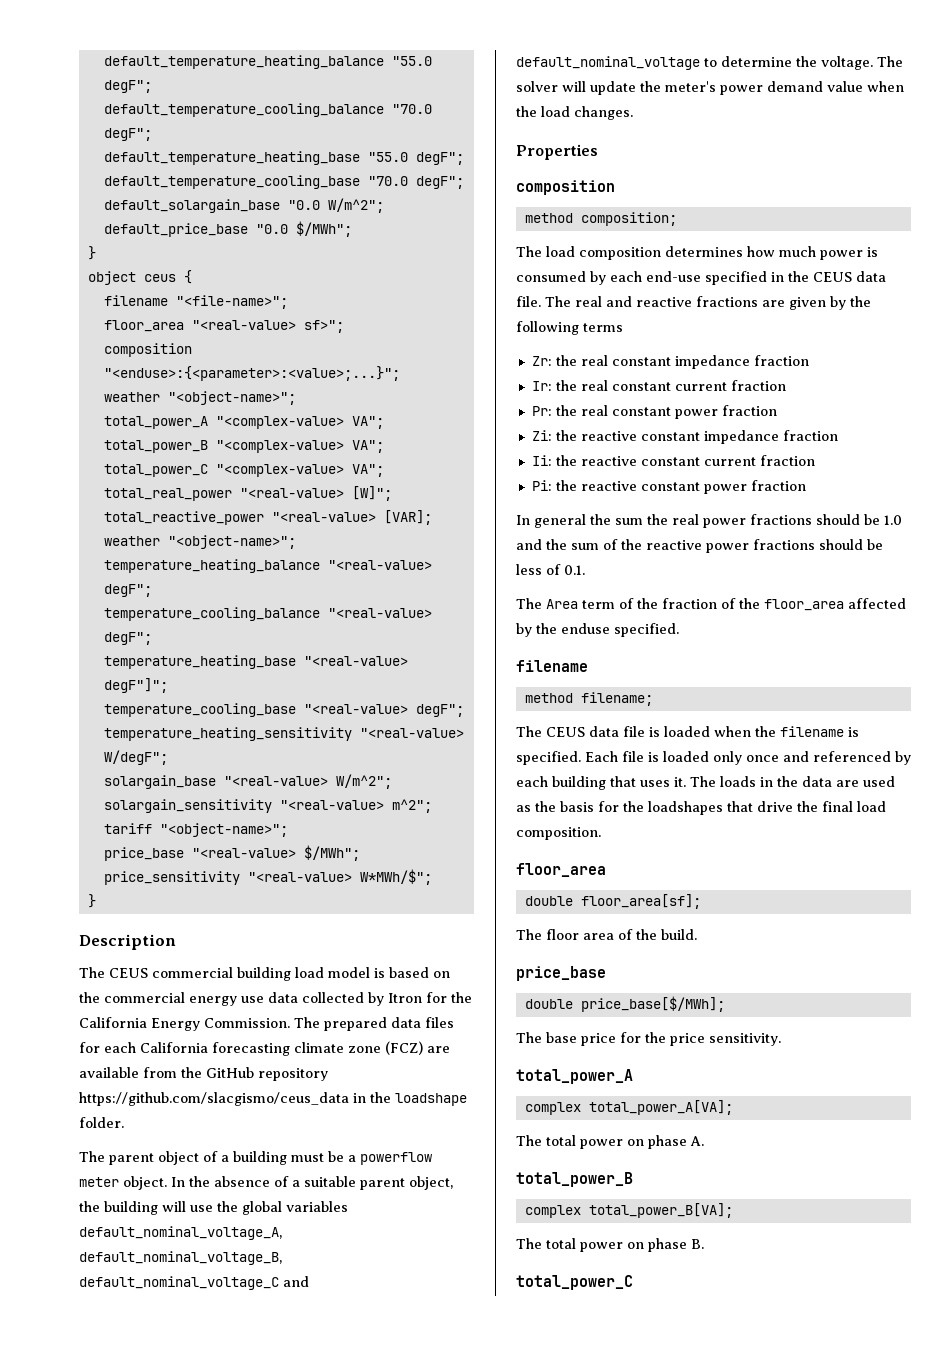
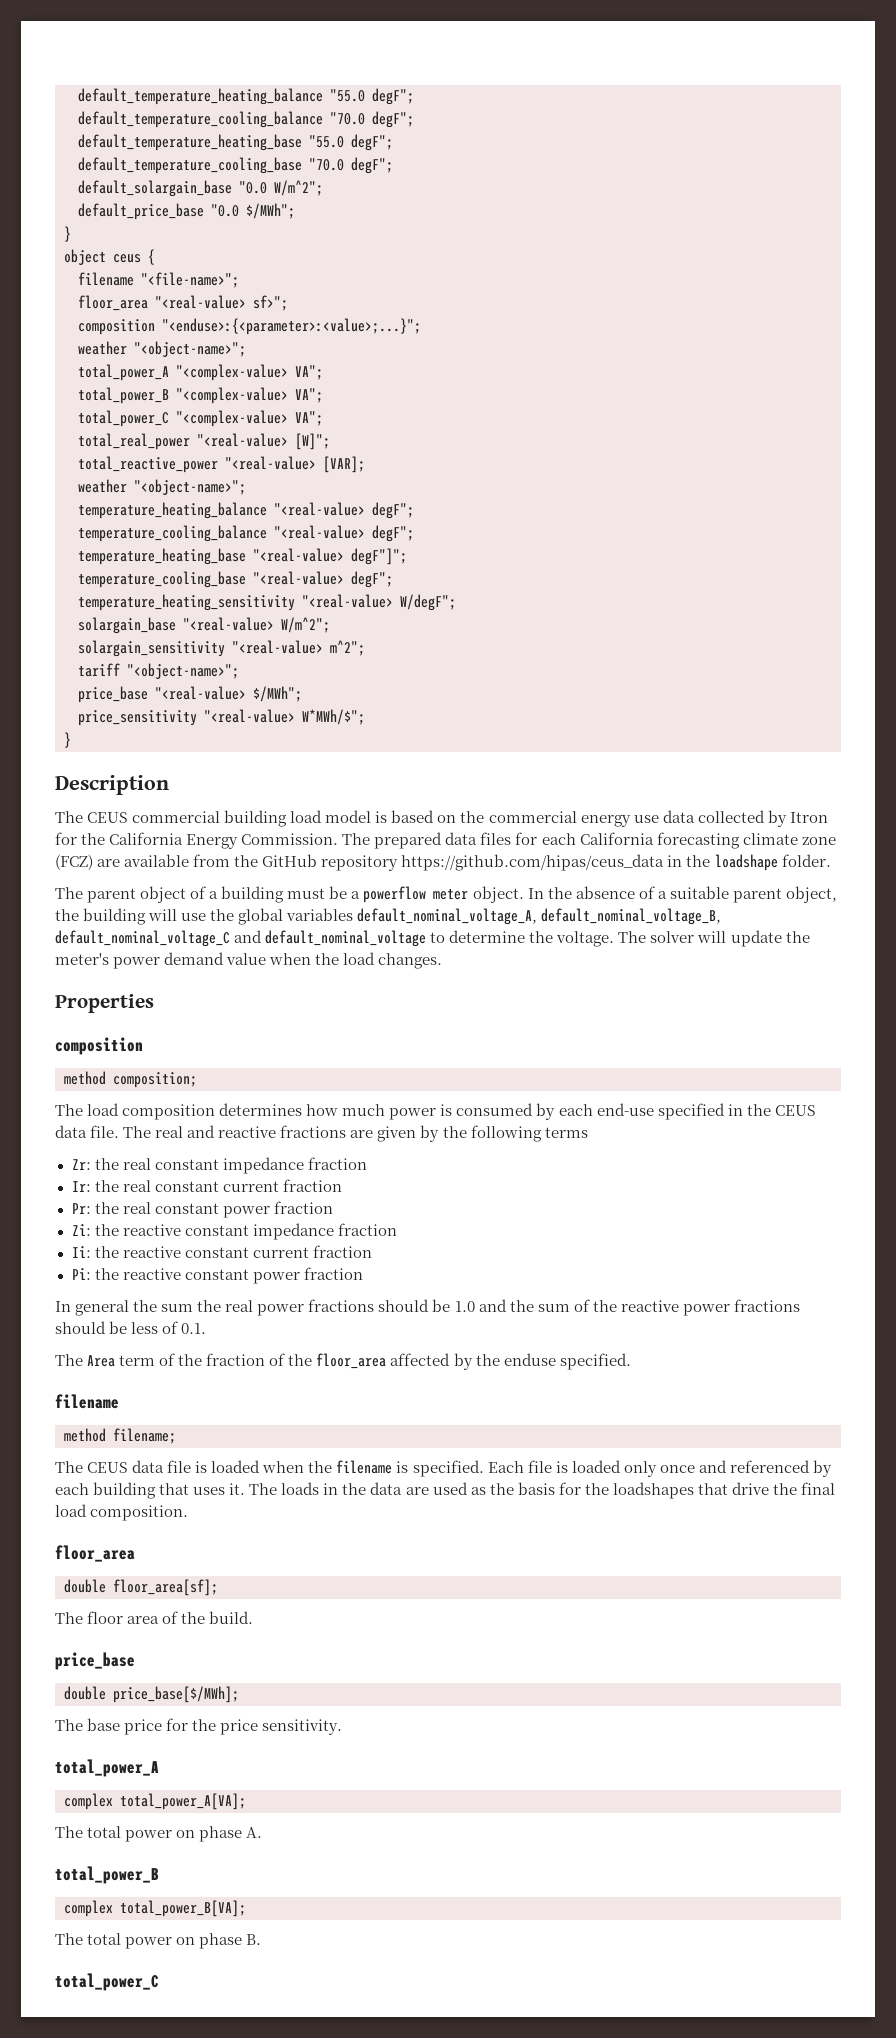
- The prepared data files for each California forecasting climate zone (FCZ) are available from the GitHub repository https://github.com/slacgismo/ceus_data in the loadshape folder.
+ The prepared data files for each California forecasting climate zone (FCZ) are available from the GitHub repository https://github.com/hipas/ceus_data in the loadshape folder.

